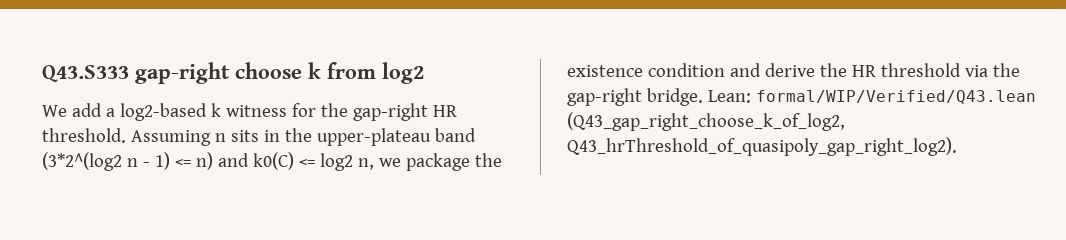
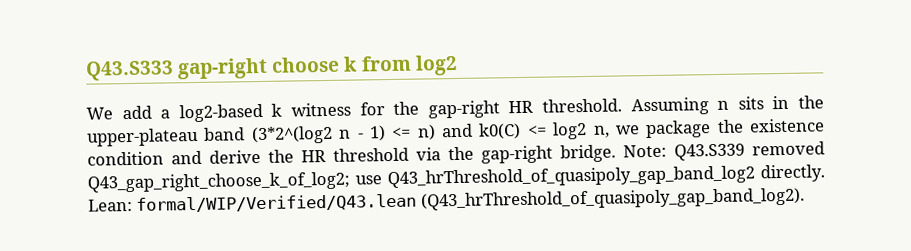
- Lean: formal/WIP/Verified/Q43.lean (Q43_gap_right_choose_k_of_log2, Q43_hrThreshold_of_quasipoly_gap_right_log2).
+ Note: Q43.S339 removed Q43_gap_right_choose_k_of_log2; use Q43_hrThreshold_of_quasipoly_gap_band_log2 directly. Lean: formal/WIP/Verified/Q43.lean (Q43_hrThreshold_of_quasipoly_gap_band_log2).

